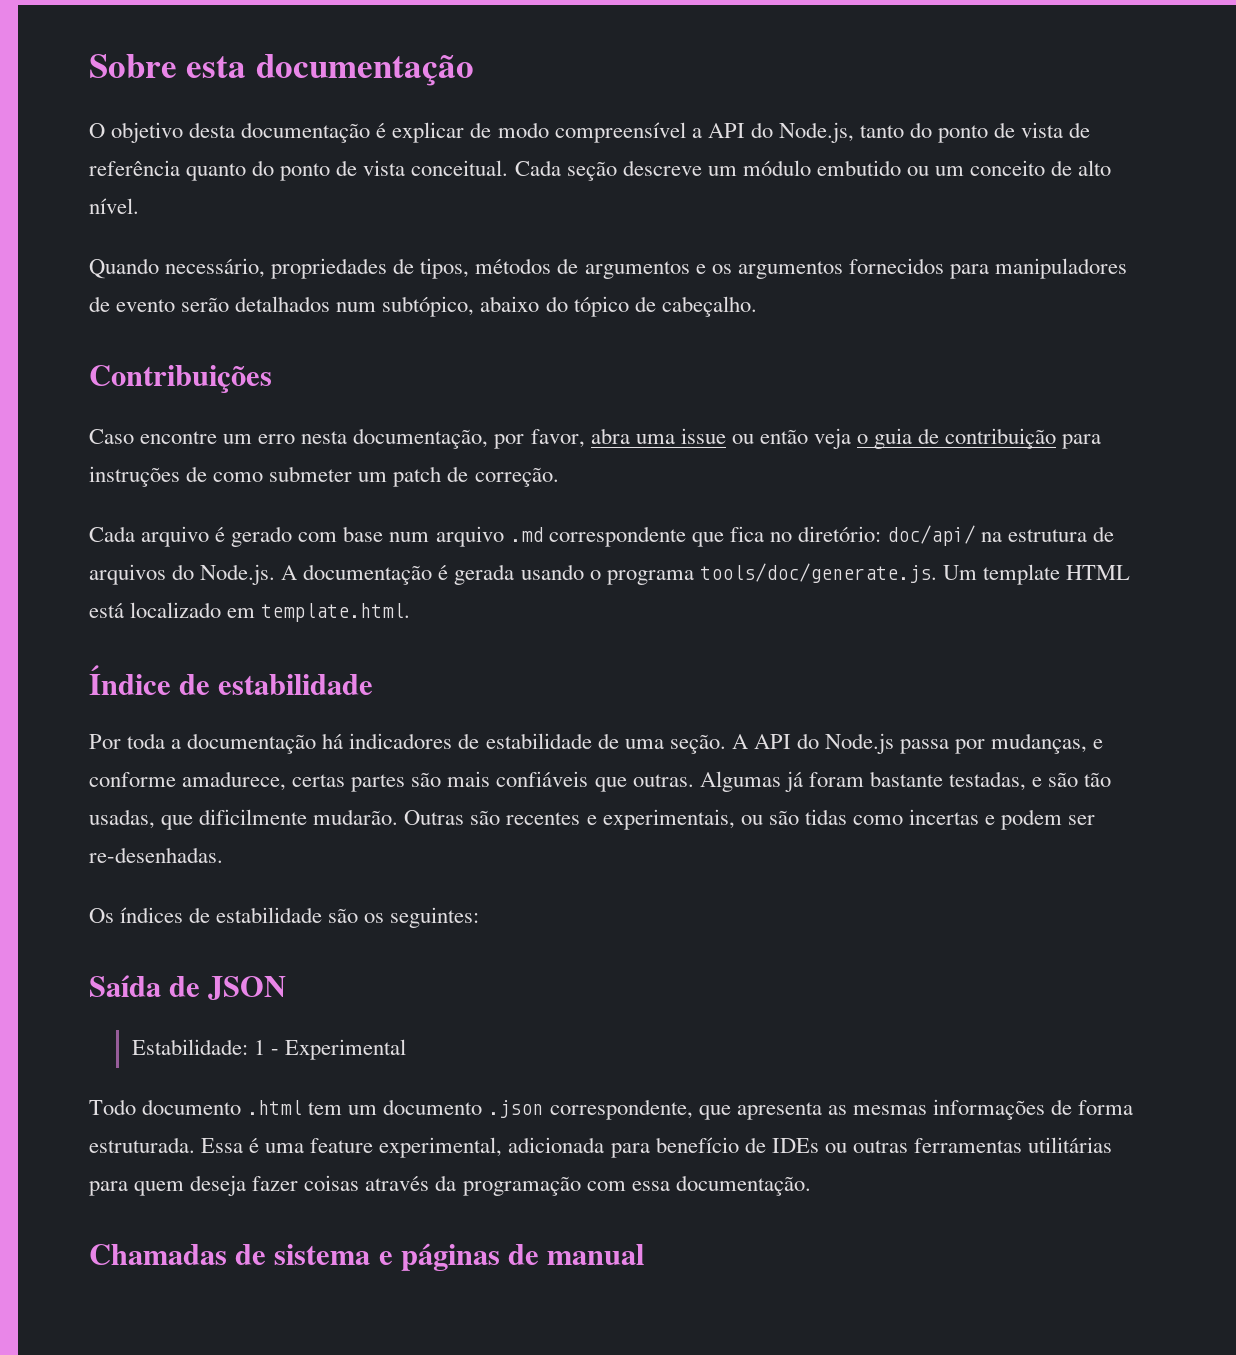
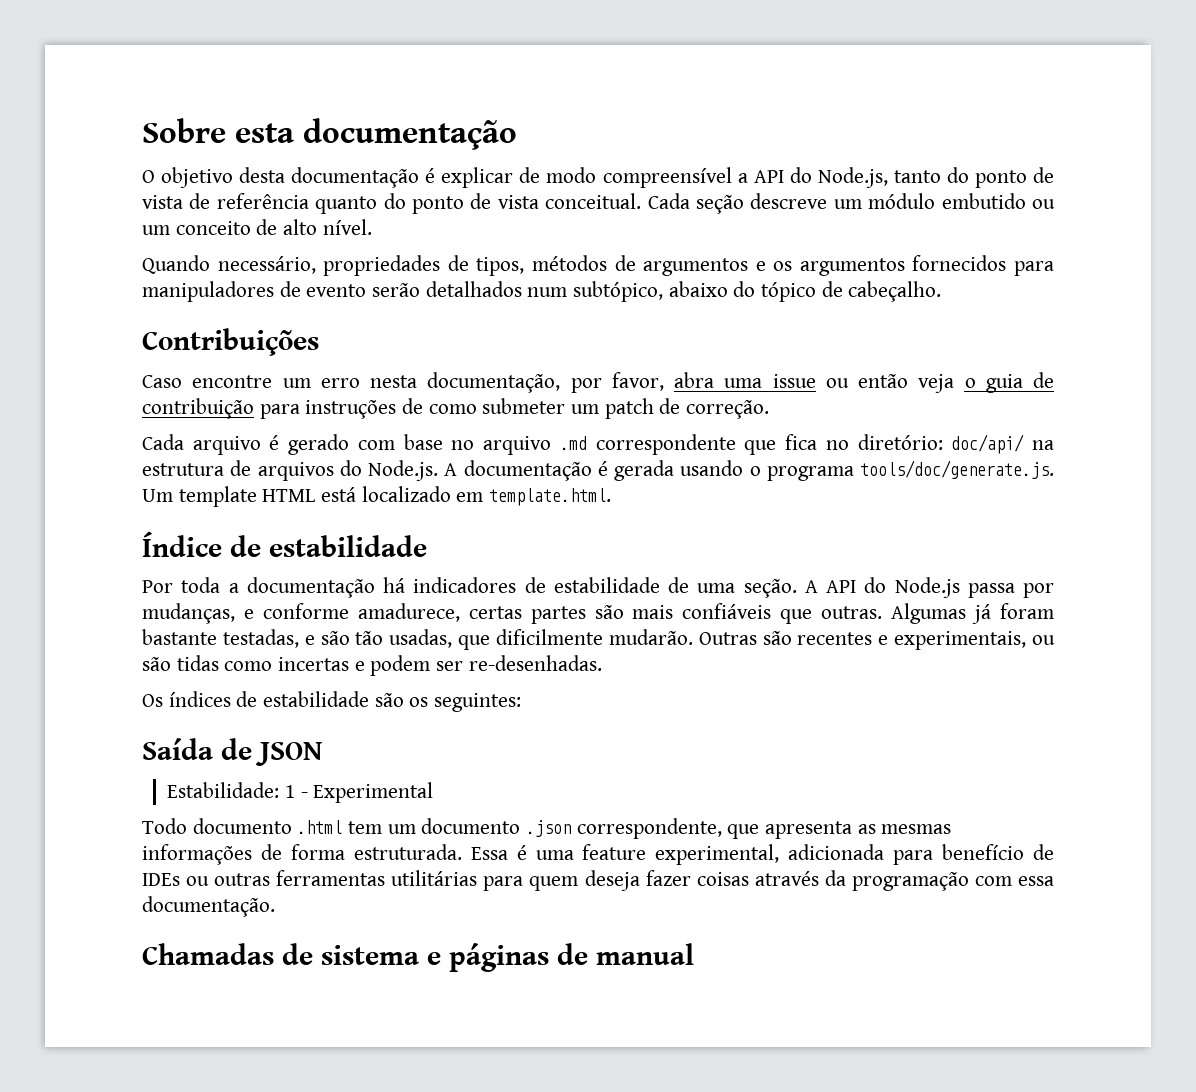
- Cada arquivo é gerado com base num arquivo .md correspondente que fica no diretório: doc/api/ na estrutura de arquivos do Node.js. A documentação é gerada usando o programa tools/doc/generate.js. Um template HTML está localizado em template.html.
+ Cada arquivo é gerado com base no arquivo .md correspondente que fica no diretório: doc/api/ na estrutura de arquivos do Node.js. A documentação é gerada usando o programa tools/doc/generate.js. Um template HTML está localizado em template.html.

